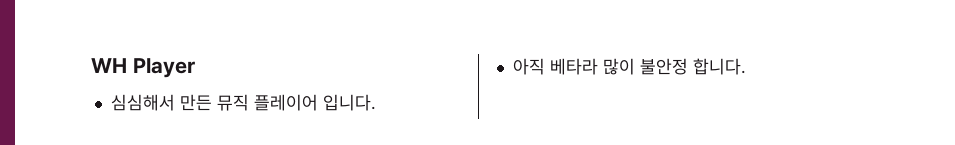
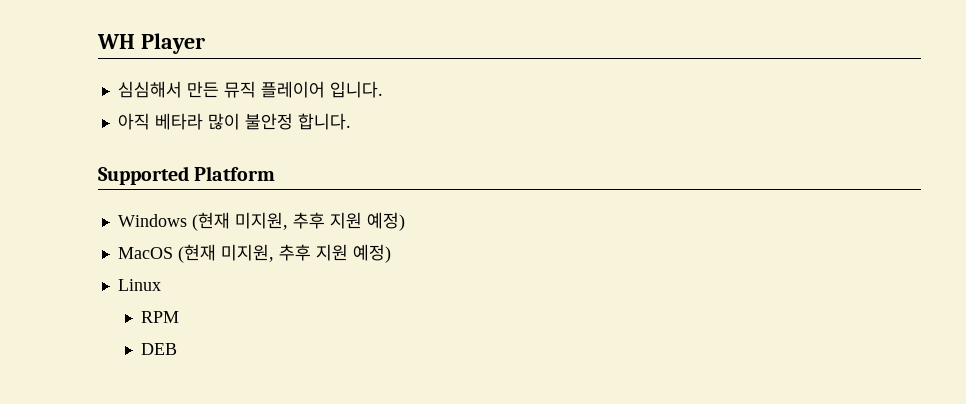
+ Supported Platform
+ Windows (현재 미지원, 추후 지원 예정)
+ MacOS (현재 미지원, 추후 지원 예정)
+ Linux
+ RPM
+ DEB

